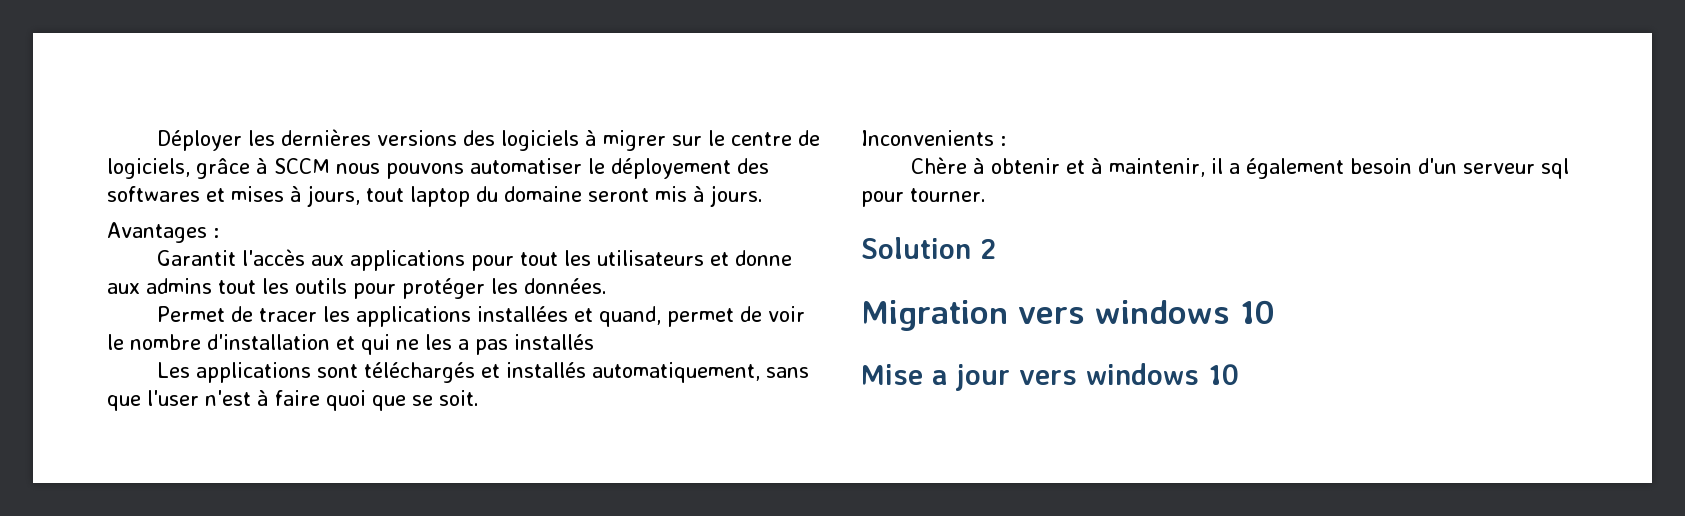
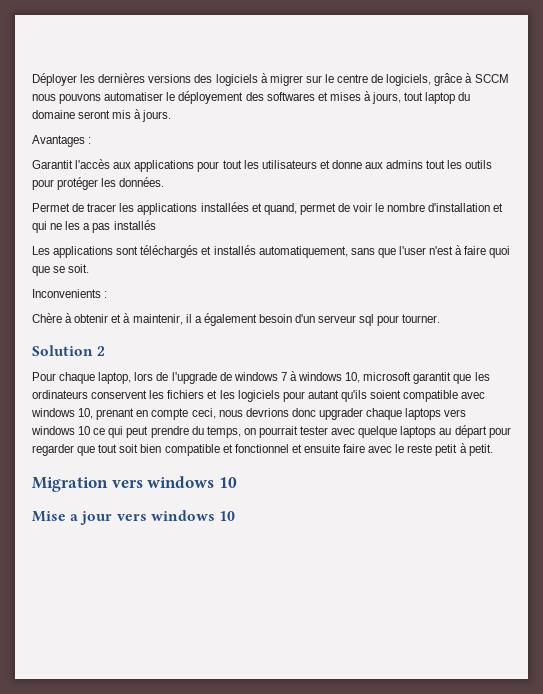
+ Pour chaque laptop, lors de l'upgrade de windows 7 à windows 10, microsoft garantit que les ordinateurs conservent les fichiers et les logiciels pour autant qu'ils soient compatible avec windows 10, prenant en compte ceci, nous devrions donc upgrader chaque laptops vers windows 10 ce qui peut prendre du temps, on pourrait tester avec quelque laptops au départ pour regarder que tout soit bien compatible et fonctionnel et ensuite faire avec le reste petit à petit.

